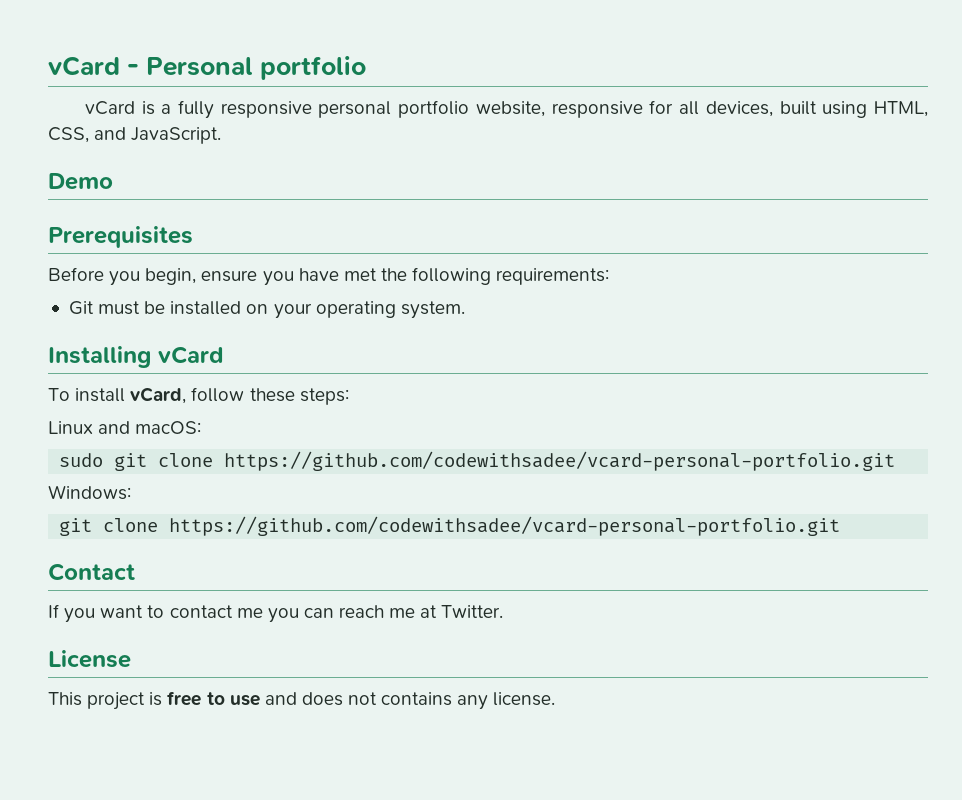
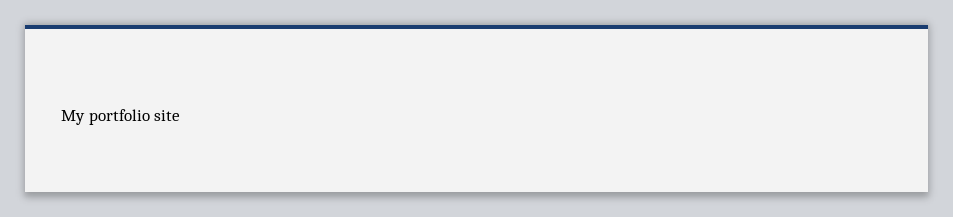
- vCard - Personal portfolio
- vCard is a fully responsive personal portfolio website, responsive for all devices, built using HTML, CSS, and JavaScript.
- Demo
- Prerequisites
- Before you begin, ensure you have met the following requirements:
- Git must be installed on your operating system.
- Installing vCard
- To install vCard, follow these steps:
- Linux and macOS:
- sudo git clone https://github.com/codewithsadee/vcard-personal-portfolio.git
- Windows:
- git clone https://github.com/codewithsadee/vcard-personal-portfolio.git
- Contact
- If you want to contact me you can reach me at Twitter.
- License
- This project is free to use and does not contains any license.
+ My portfolio site

